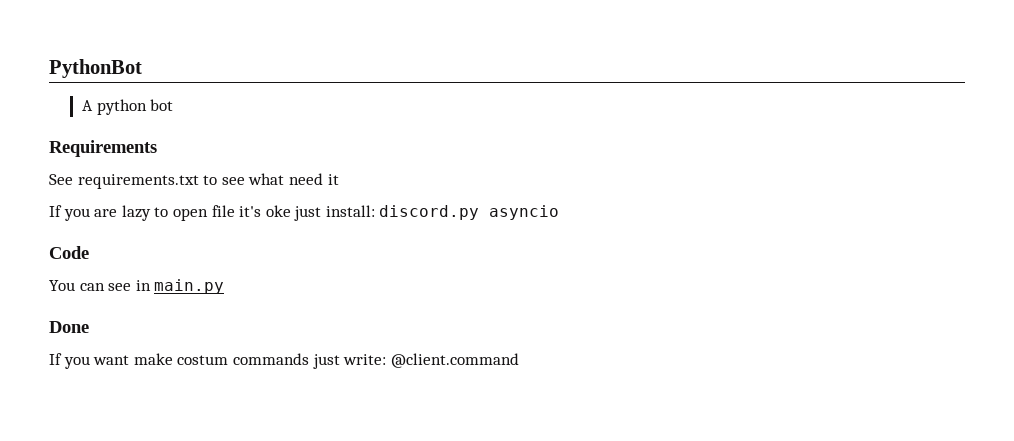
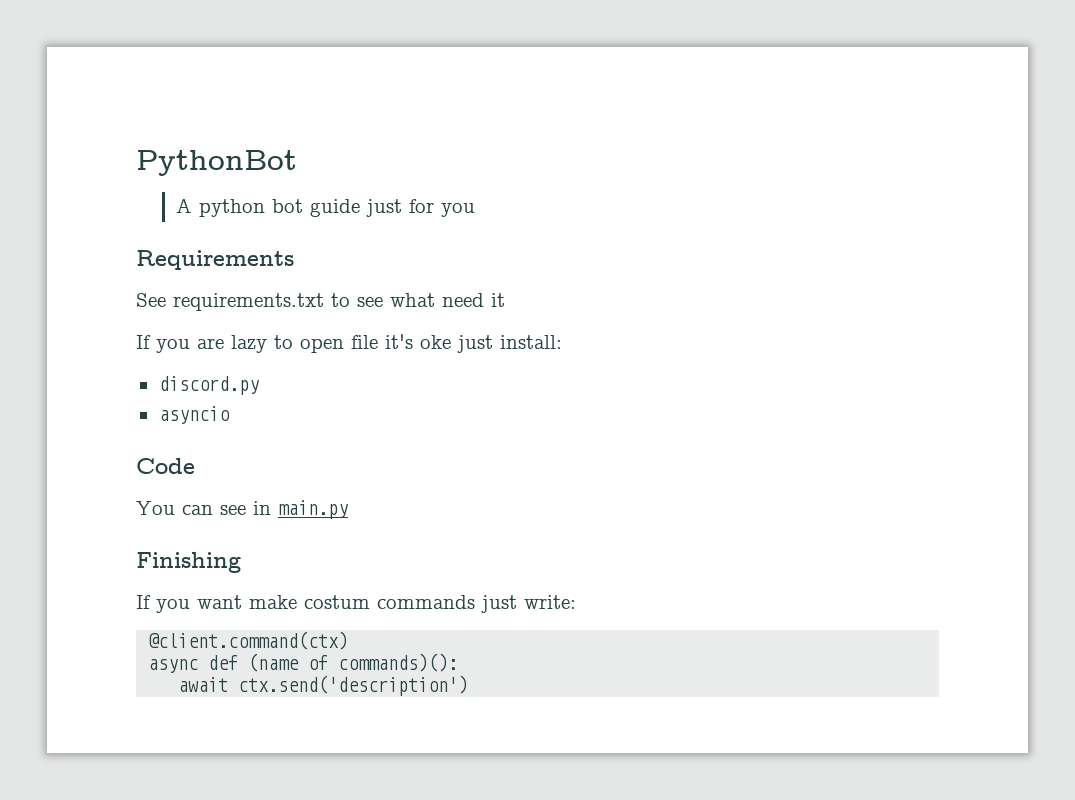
- A python bot
+ A python bot guide just for you
- If you are lazy to open file it's oke just install: discord.py asyncio
+ If you are lazy to open file it's oke just install:
+ discord.py
+ asyncio
- Done
+ Finishing
- If you want make costum commands just write: @client.command
+ If you want make costum commands just write:
+ @client.command(ctx)
+ async def (name of commands)():
+ await ctx.send('description')

